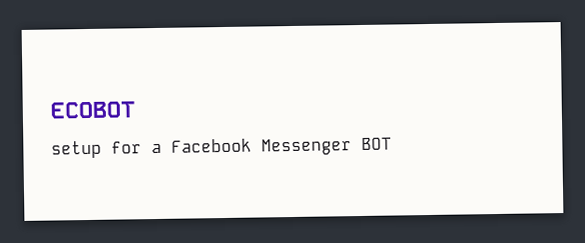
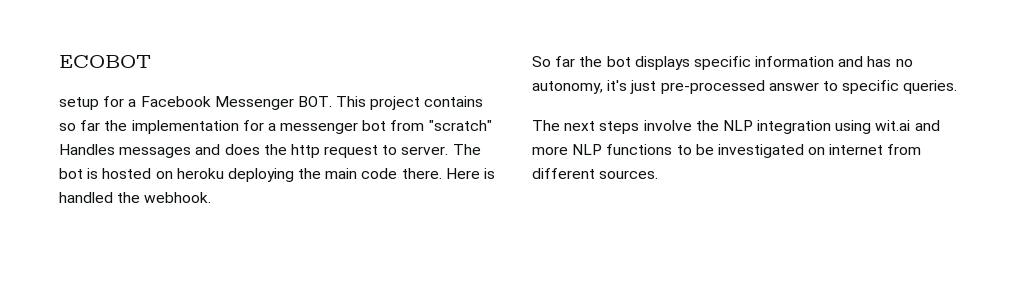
- setup for a Facebook Messenger BOT
+ setup for a Facebook Messenger BOT. This project contains so far the implementation for a messenger bot from "scratch" Handles messages and does the http request to server. The bot is hosted on heroku deploying the main code there. Here is handled the webhook.
+ So far the bot displays specific information and has no autonomy, it's just pre-processed answer to specific queries.
+ The next steps involve the NLP integration using wit.ai and more NLP functions to be investigated on internet from different sources.

